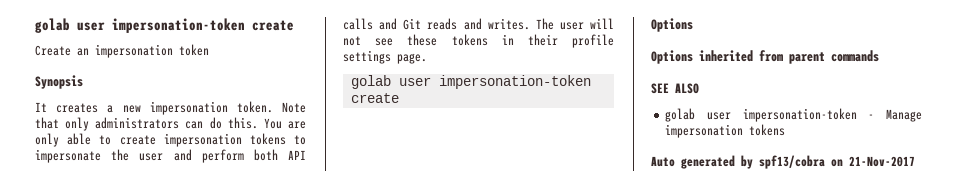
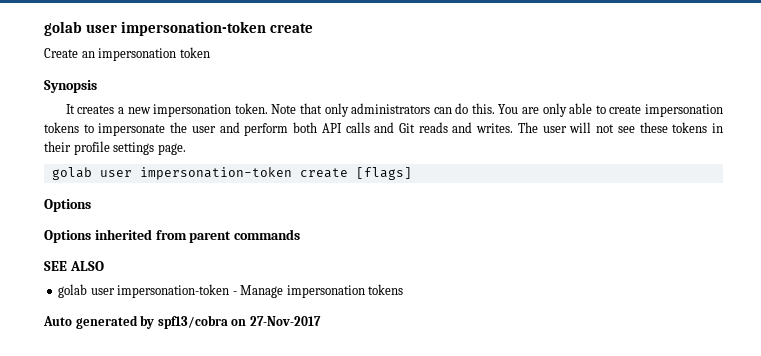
  The user will not see these tokens in their profile settings page.
- golab user impersonation-token create
+ golab user impersonation-token create [flags]
- Auto generated by spf13/cobra on 21-Nov-2017
+ Auto generated by spf13/cobra on 27-Nov-2017

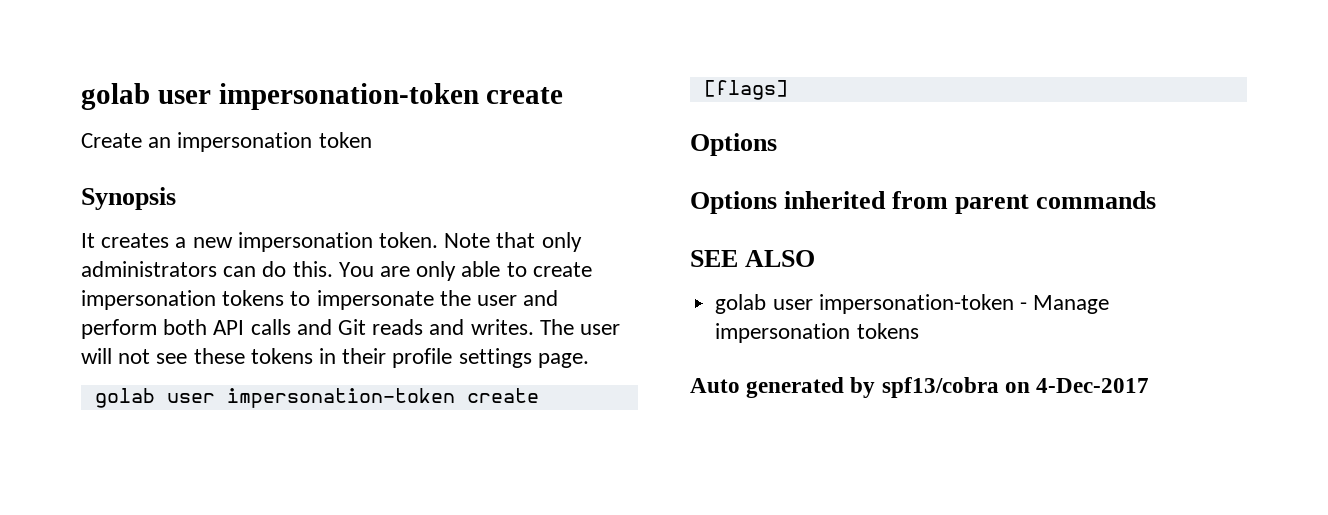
- Auto generated by spf13/cobra on 27-Nov-2017
+ Auto generated by spf13/cobra on 4-Dec-2017

